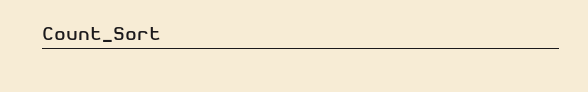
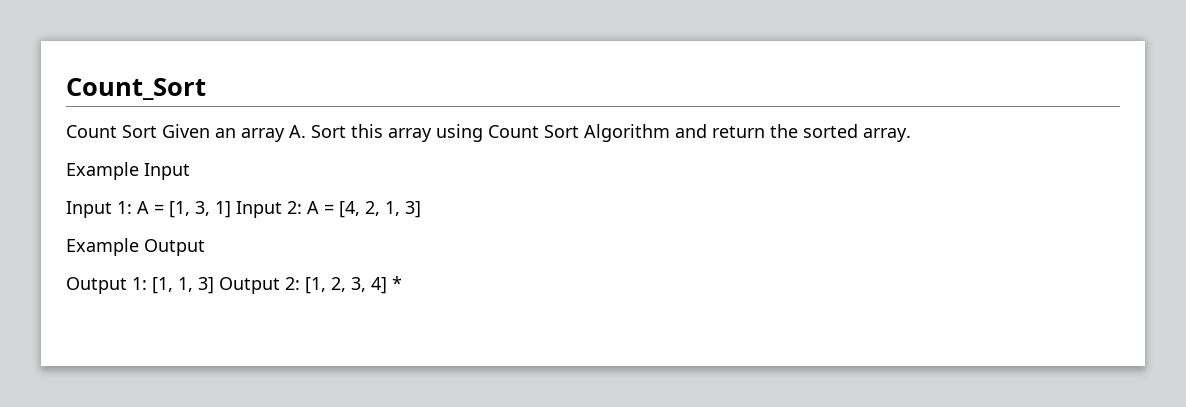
+ Count Sort Given an array A. Sort this array using Count Sort Algorithm and return the sorted array.
+ Example Input
+ Input 1: A = [1, 3, 1] Input 2: A = [4, 2, 1, 3]
+ Example Output
+ Output 1: [1, 1, 3] Output 2: [1, 2, 3, 4] *

